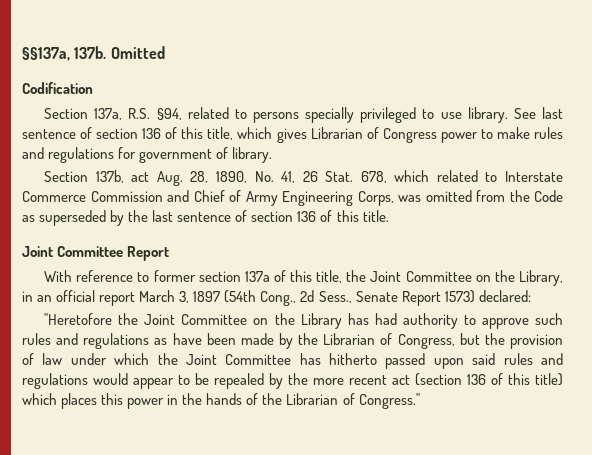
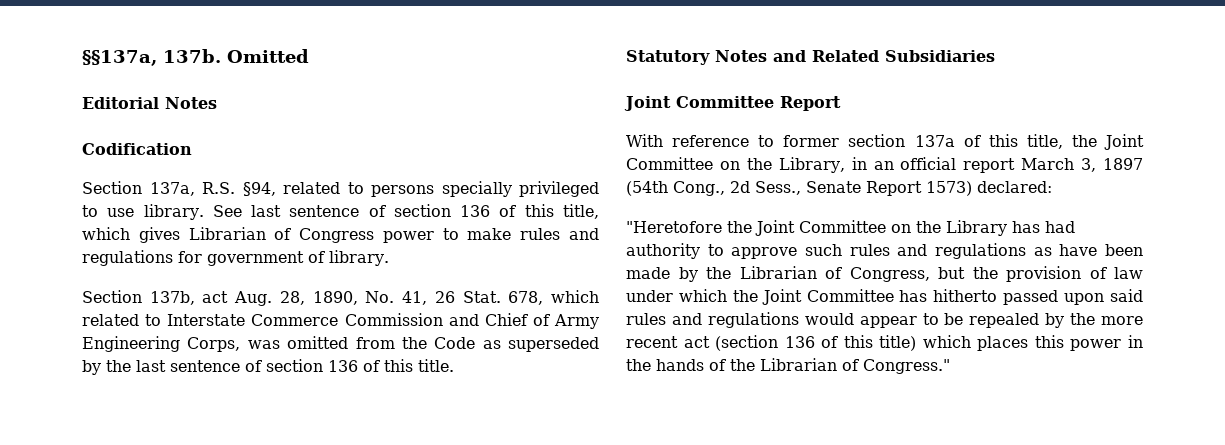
+ Editorial Notes
+ Statutory Notes and Related Subsidiaries

